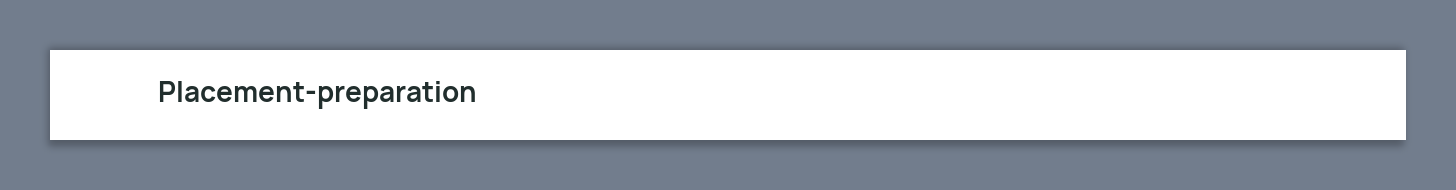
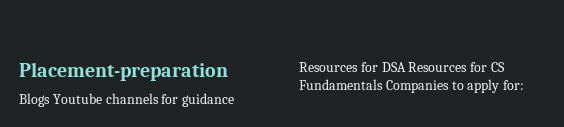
+ Blogs Youtube channels for guidance Resources for DSA Resources for CS Fundamentals Companies to apply for:

